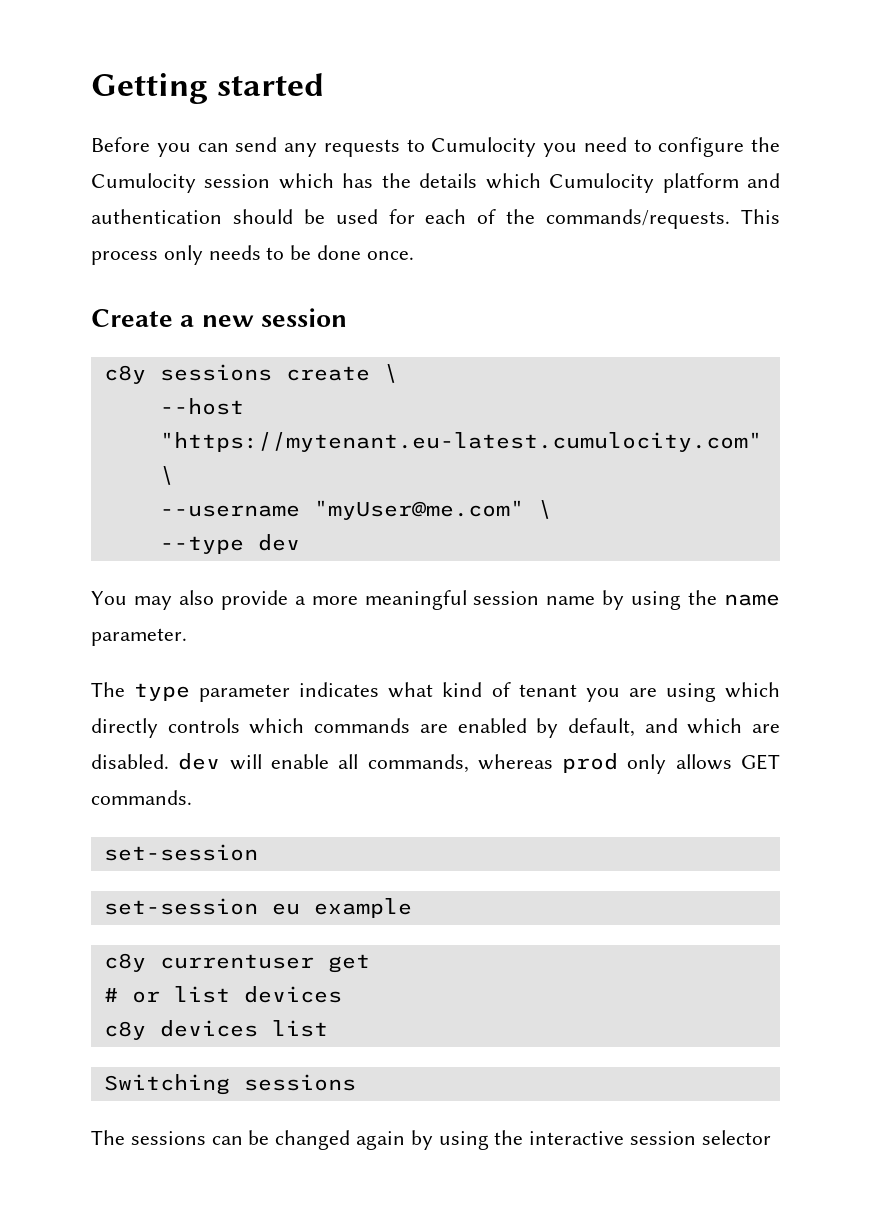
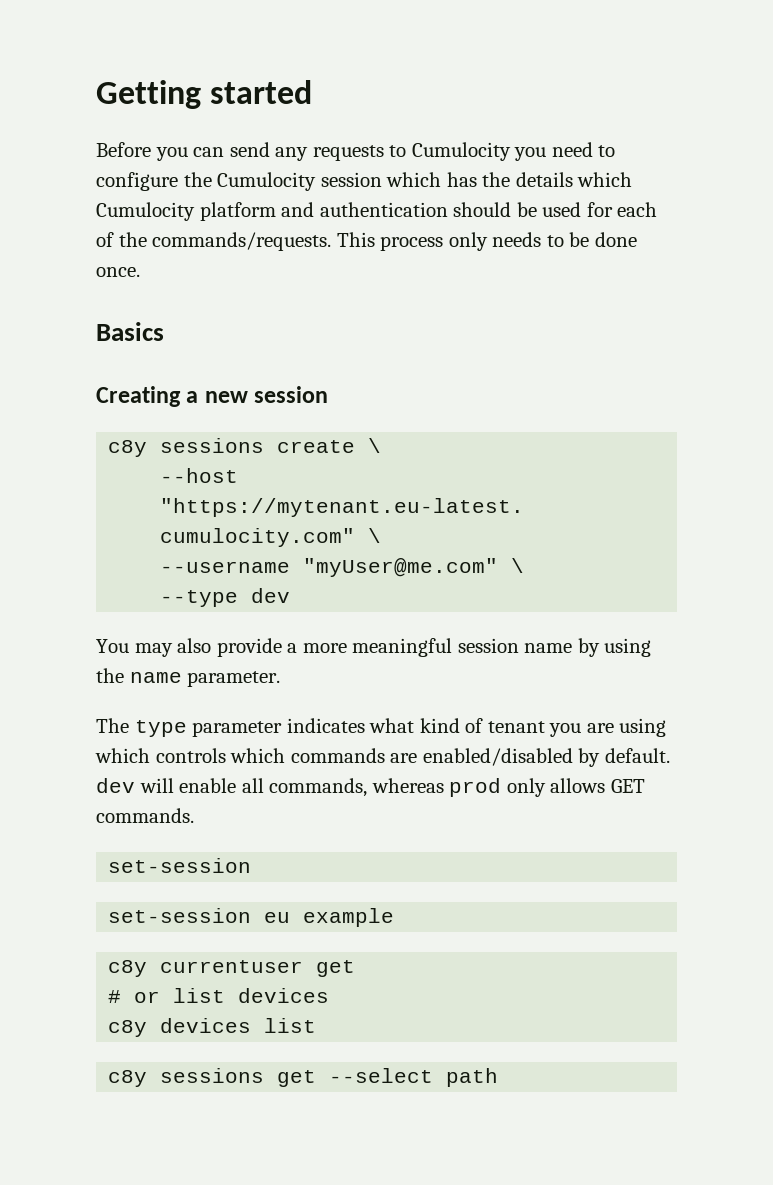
- Create a new session
+ Basics
+ Creating a new session
- The type parameter indicates what kind of tenant you are using which directly controls which commands are enabled by default, and which are disabled. dev will enable all commands, whereas prod only allows GET commands.
+ The type parameter indicates what kind of tenant you are using which controls which commands are enabled/disabled by default. dev will enable all commands, whereas prod only allows GET commands.
- Switching sessions
- The sessions can be changed again by using the interactive session selector
+ c8y sessions get --select path

